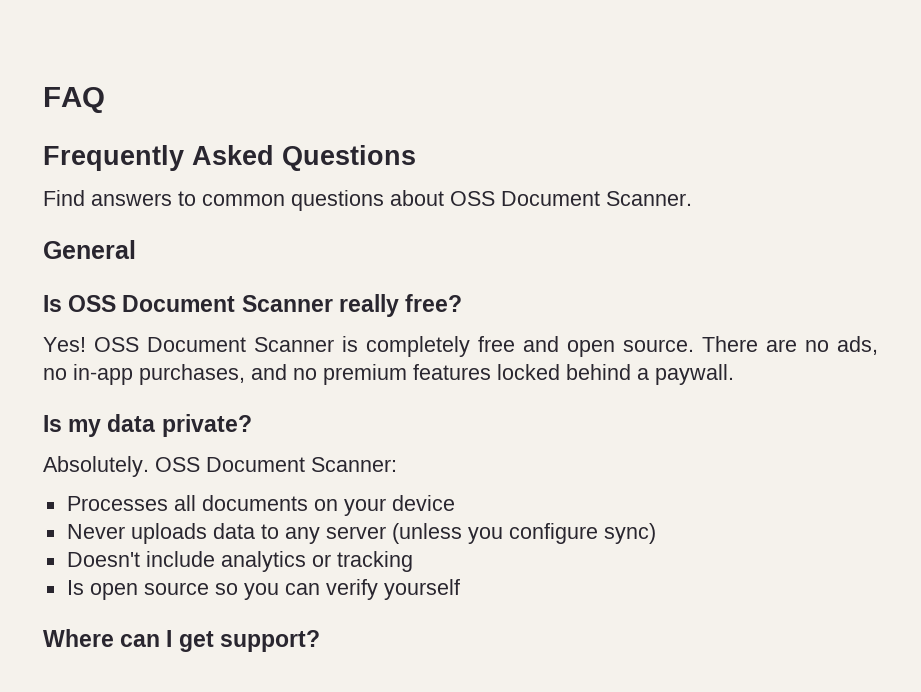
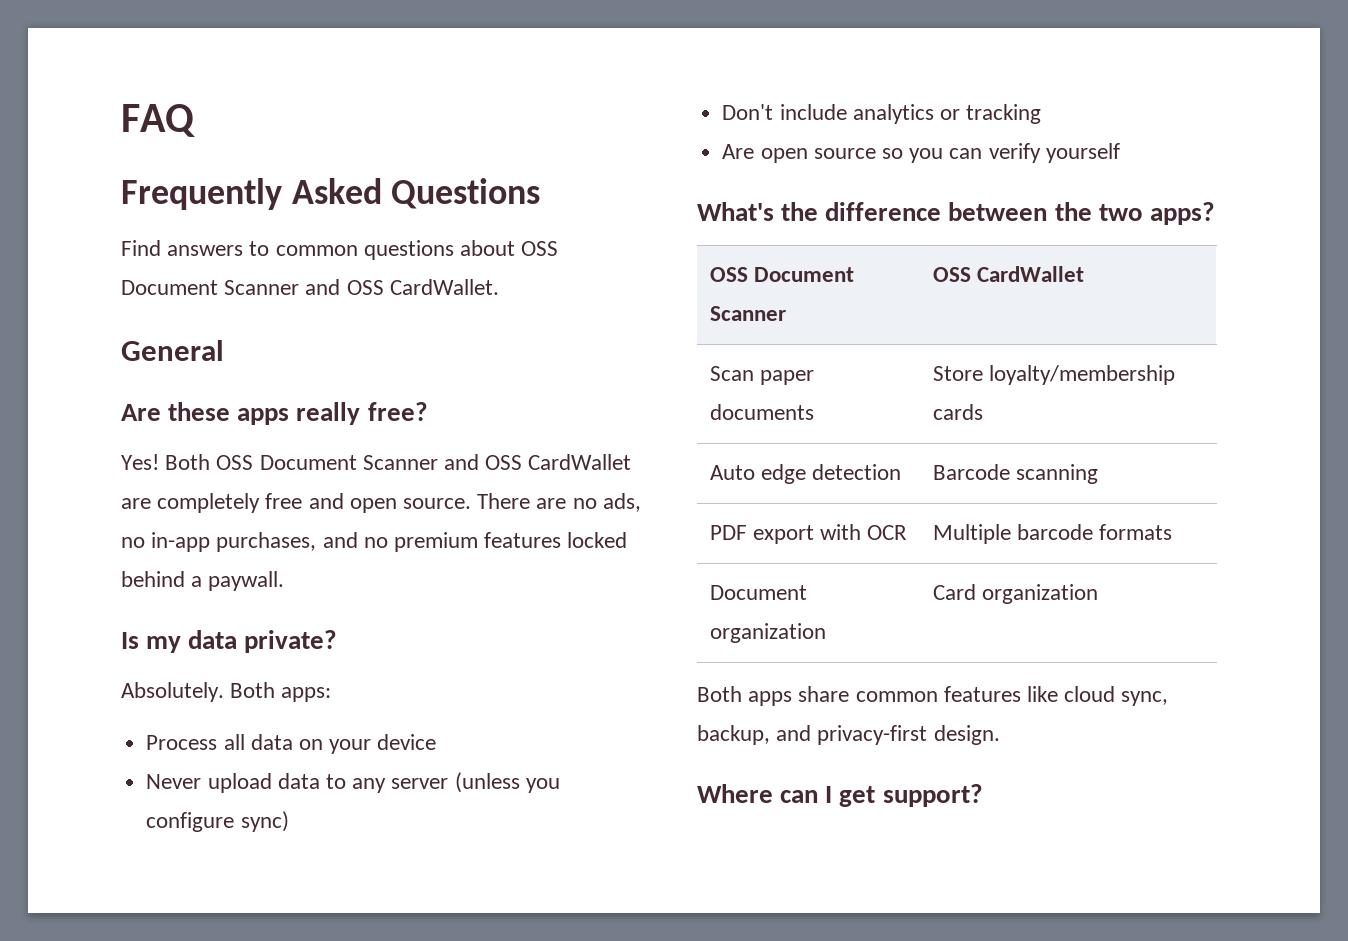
- Find answers to common questions about OSS Document Scanner.
+ Find answers to common questions about OSS Document Scanner and OSS CardWallet.
  General
- Is OSS Document Scanner really free?
+ Are these apps really free?
- OSS Document Scanner is completely free and open source.
+ Both OSS Document Scanner and OSS CardWallet are completely free and open source.
- OSS Document Scanner:
- Processes all documents on your device
+ Both apps:
+ Process all data on your device
- Never uploads data to any server (unless you configure sync)
+ Never upload data to any server (unless you configure sync)
- Doesn't include analytics or tracking
+ Don't include analytics or tracking
- Is open source so you can verify yourself
+ Are open source so you can verify yourself
+ What's the difference between the two apps?
+ OSS Document Scanner | OSS CardWallet
+ Scan paper documents | Store loyalty/membership cards
+ Auto edge detection | Barcode scanning
+ PDF export with OCR | Multiple barcode formats
+ Document organization | Card organization
+ Both apps share common features like cloud sync, backup, and privacy-first design.

